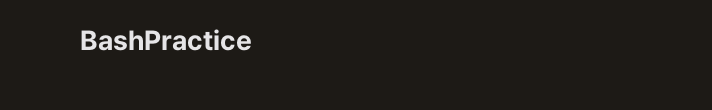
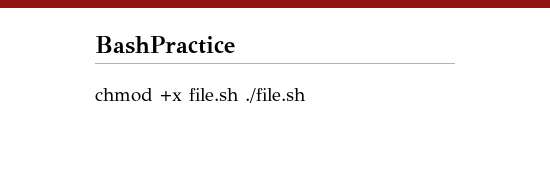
+ chmod +x file.sh ./file.sh

